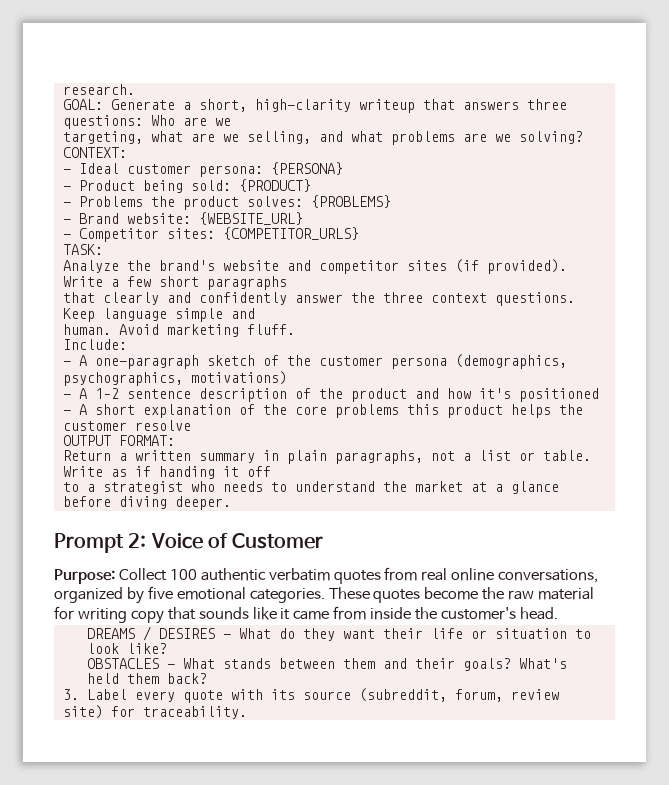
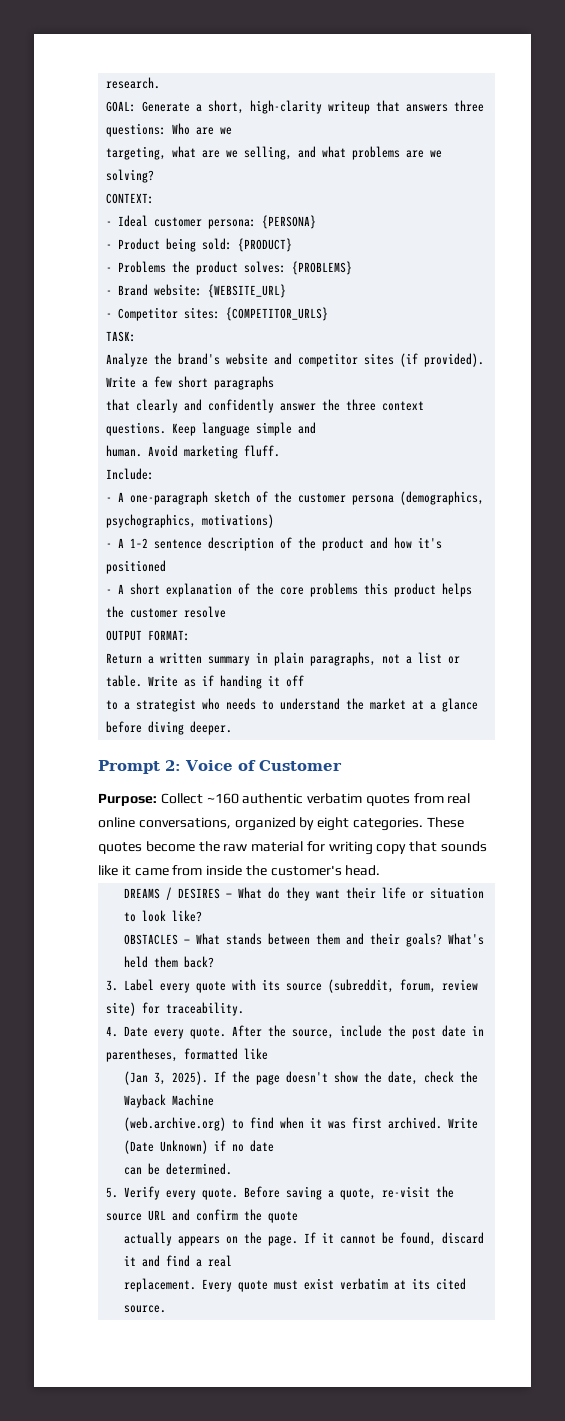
- Purpose: Collect 100 authentic verbatim quotes from real online conversations, organized by five emotional categories.
+ Purpose: Collect ~160 authentic verbatim quotes from real online conversations, organized by eight categories.
+ 4. Date every quote. After the source, include the post date in parentheses, formatted like
+ (Jan 3, 2025). If the page doesn't show the date, check the Wayback Machine
+ (web.archive.org) to find when it was first archived. Write (Date Unknown) if no date
+ can be determined.
+ 5. Verify every quote. Before saving a quote, re-visit the source URL and confirm the quote
+ actually appears on the page. If it cannot be found, discard it and find a real
+ replacement. Every quote must exist verbatim at its cited source.

